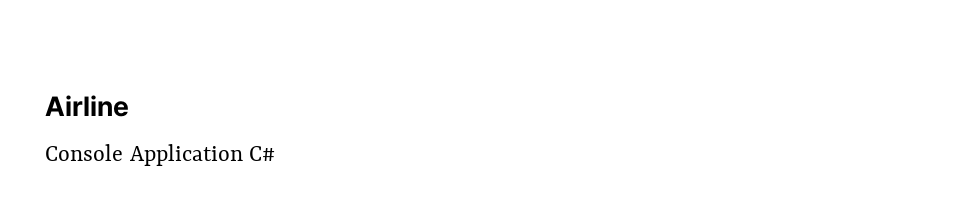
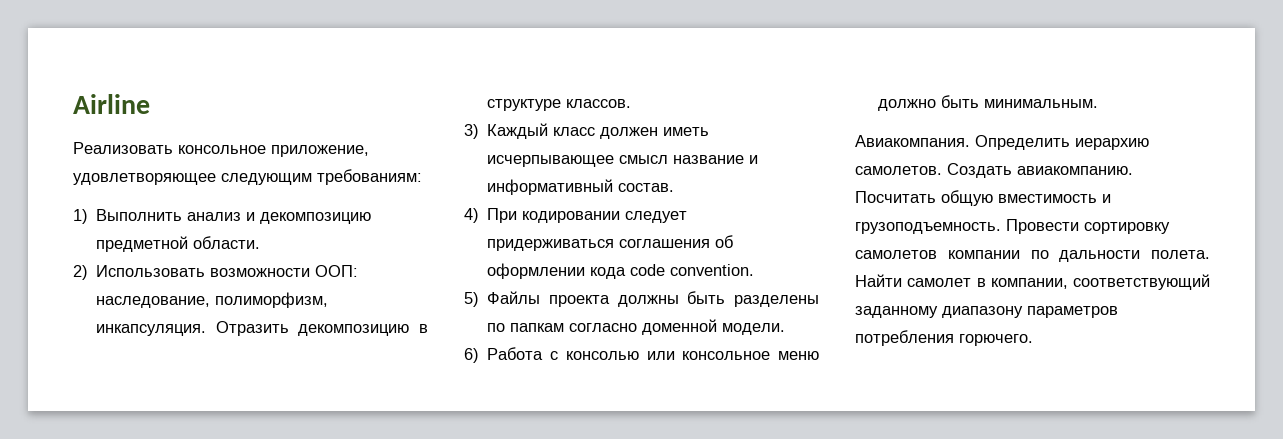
- Console Application C#
+ Реализовать консольное приложение, удовлетворяющее следующим требованиям:
+ 1) Выполнить анализ и декомпозицию предметной области.
+ 2) Использовать возможности ООП: наследование, полиморфизм, инкапсуляция. Отразить декомпозицию в структуре классов.
+ 3) Каждый класс должен иметь исчерпывающее смысл название и информативный состав.
+ 4) При кодировании следует придерживаться соглашения об оформлении кода code convention.
+ 5) Файлы проекта должны быть разделены по папкам согласно доменной модели.
+ 6) Работа с консолью или консольное меню должно быть минимальным.
+ Авиакомпания. Определить иерархию самолетов. Создать авиакомпанию. Посчитать общую вместимость и грузоподъемность. Провести сортировку самолетов компании по дальности полета. Найти самолет в компании, соответствующий заданному диапазону параметров потребления горючего.

